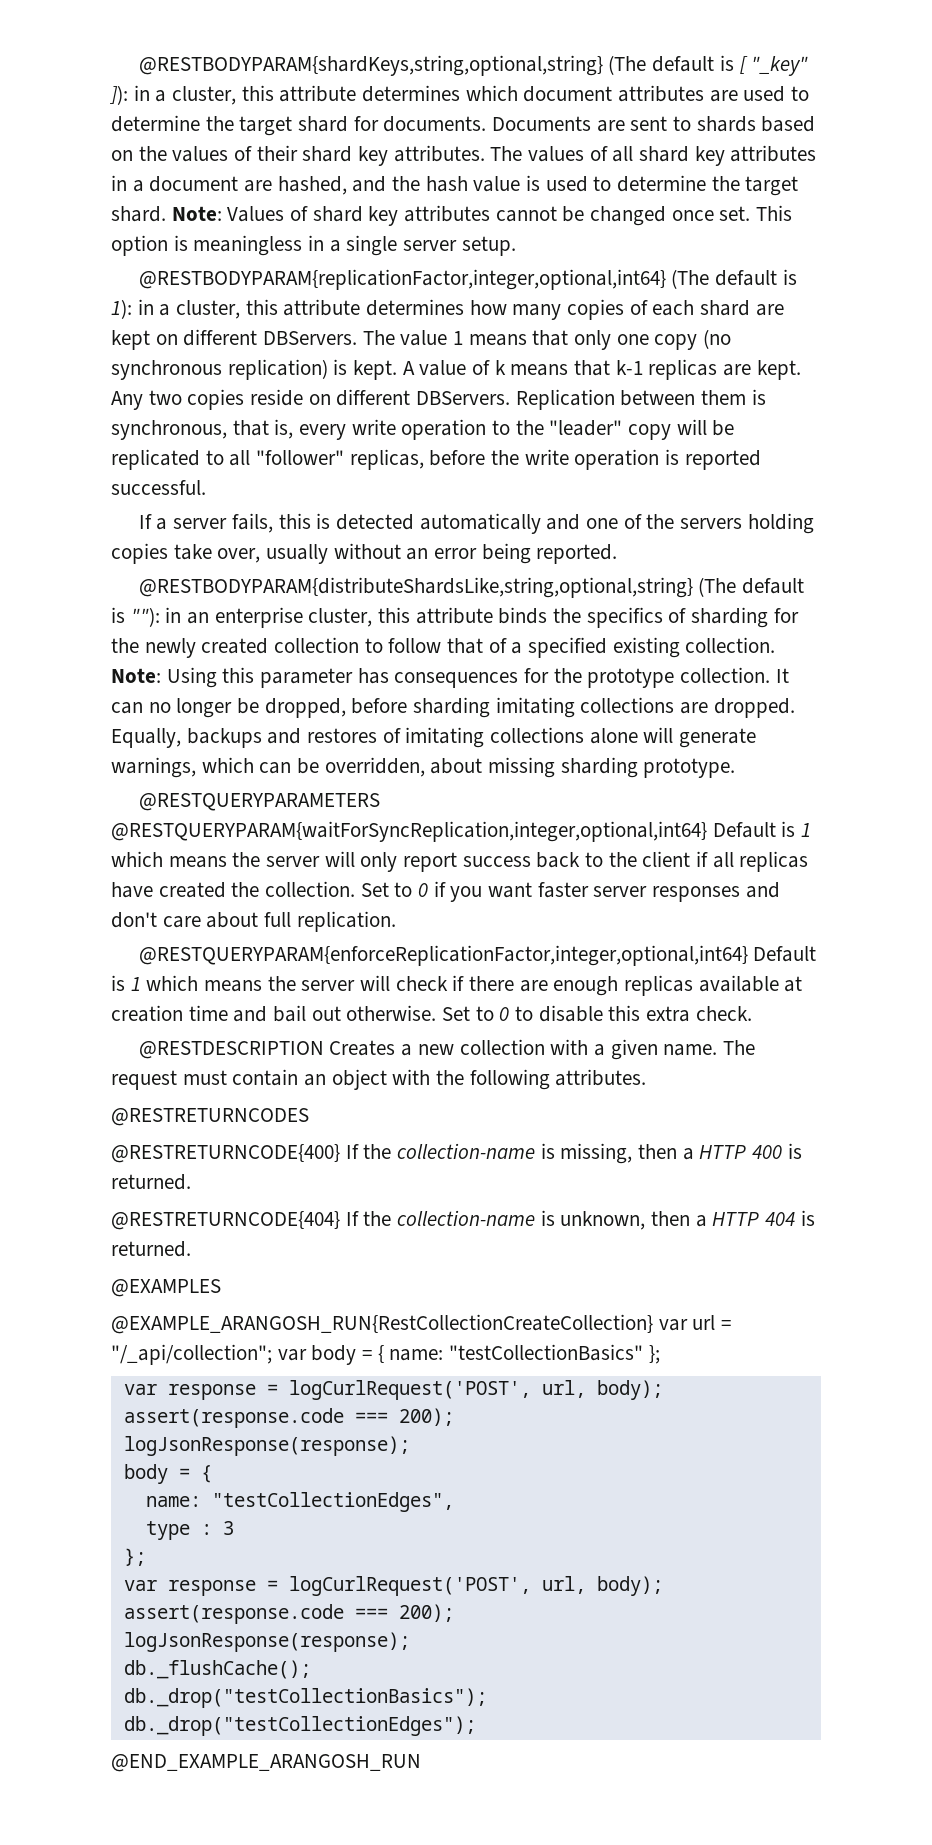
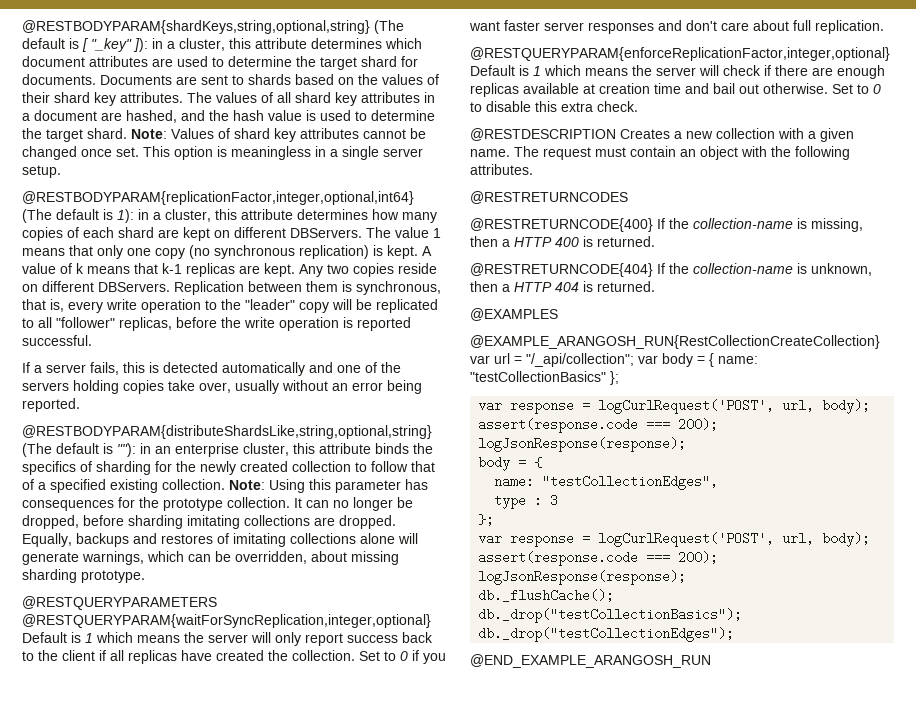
- @RESTQUERYPARAMETERS @RESTQUERYPARAM{waitForSyncReplication,integer,optional,int64} Default is 1 which means the server will only report success back to the client if all replicas have created the collection.
+ @RESTQUERYPARAMETERS @RESTQUERYPARAM{waitForSyncReplication,integer,optional} Default is 1 which means the server will only report success back to the client if all replicas have created the collection.
- @RESTQUERYPARAM{enforceReplicationFactor,integer,optional,int64} Default is 1 which means the server will check if there are enough replicas available at creation time and bail out otherwise.
+ @RESTQUERYPARAM{enforceReplicationFactor,integer,optional} Default is 1 which means the server will check if there are enough replicas available at creation time and bail out otherwise.

